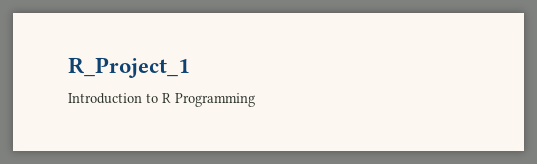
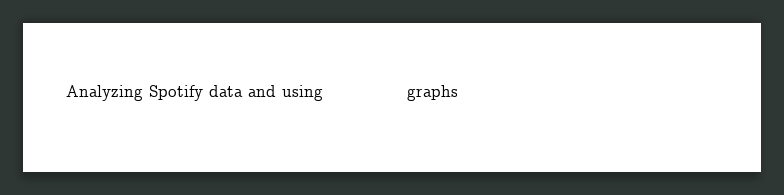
- R_Project_1
- Introduction to R Programming
+ Analyzing Spotify data and using graphs

